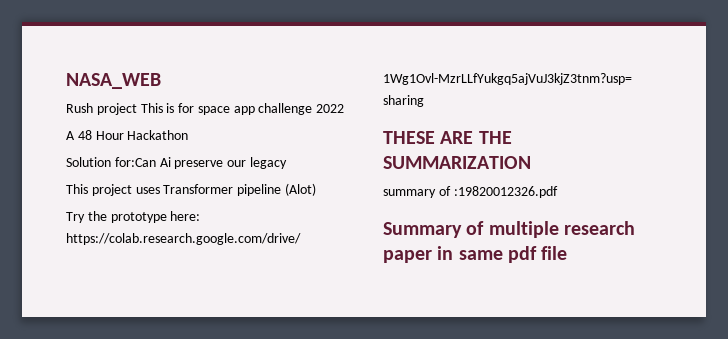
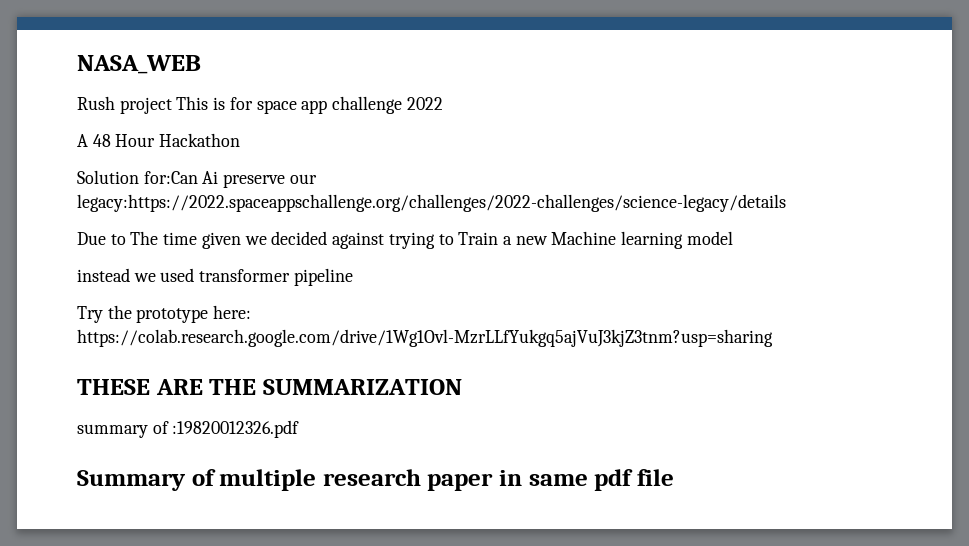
- Solution for:Can Ai preserve our legacy
- This project uses Transformer pipeline (Alot)
+ Solution for:Can Ai preserve our legacy:https://2022.spaceappschallenge.org/challenges/2022-challenges/science-legacy/details
+ Due to The time given we decided against trying to Train a new Machine learning model
+ instead we used transformer pipeline

